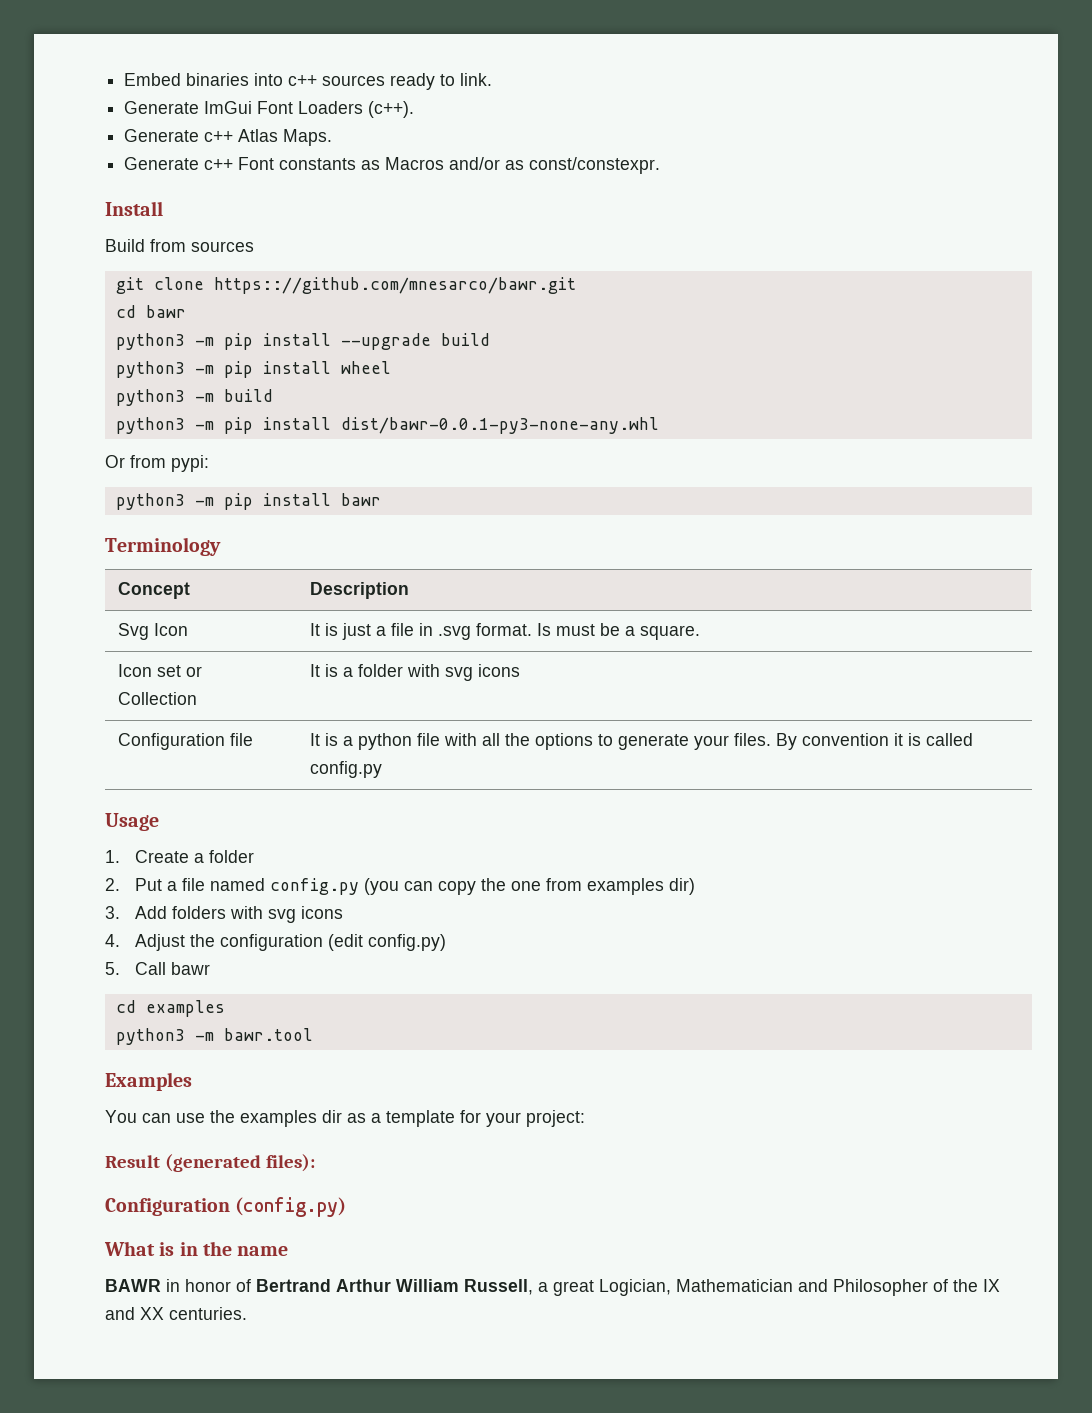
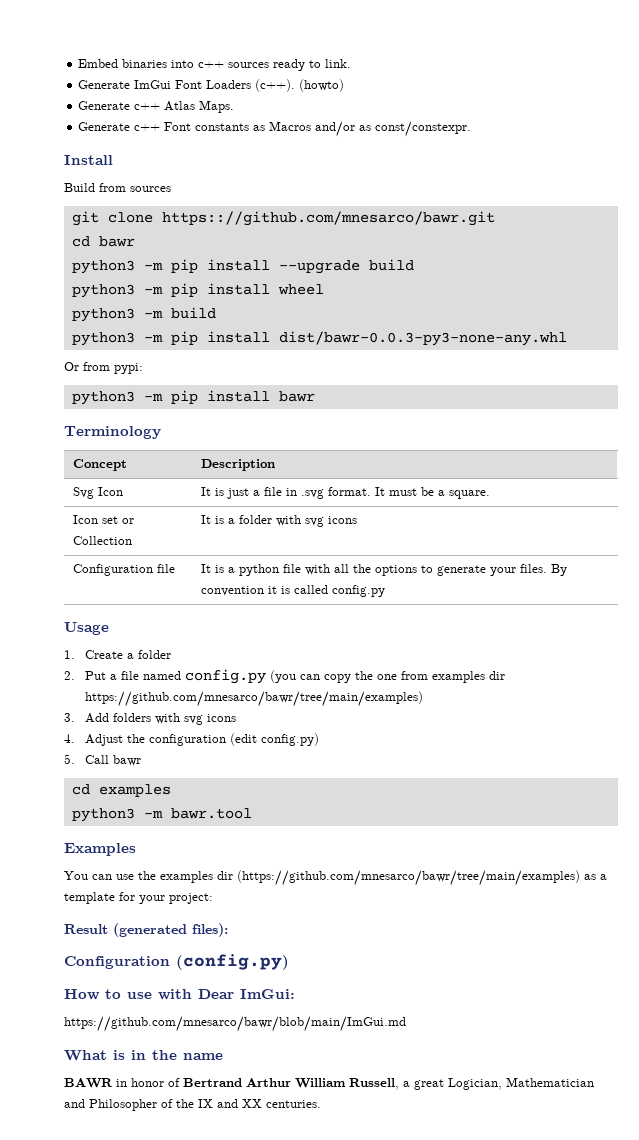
+ (howto)
- python3 -m pip install dist/bawr-0.0.1-py3-none-any.whl
+ python3 -m pip install dist/bawr-0.0.3-py3-none-any.whl
- Svg Icon | It is just a file in .svg format. Is must be a square.
+ Svg Icon | It is just a file in .svg format. It must be a square.
- 2. Put a file named config.py (you can copy the one from examples dir)
+ 2. Put a file named config.py (you can copy the one from examples dir https://github.com/mnesarco/bawr/tree/main/examples)
- You can use the examples dir as a template for your project:
+ You can use the examples dir (https://github.com/mnesarco/bawr/tree/main/examples) as a template for your project:
+ How to use with Dear ImGui:
+ https://github.com/mnesarco/bawr/blob/main/ImGui.md

